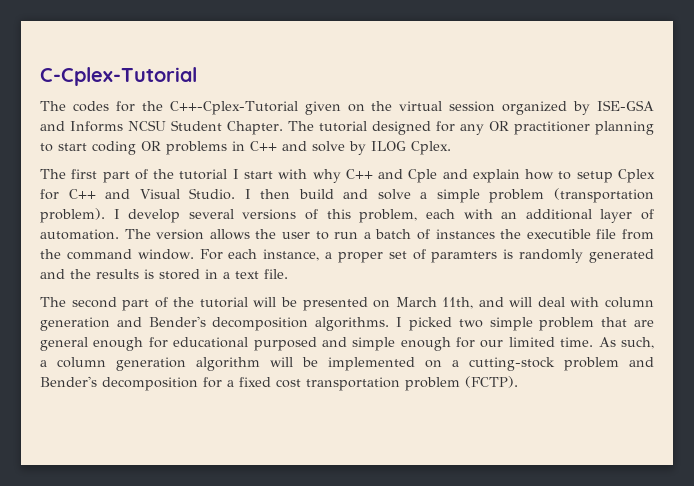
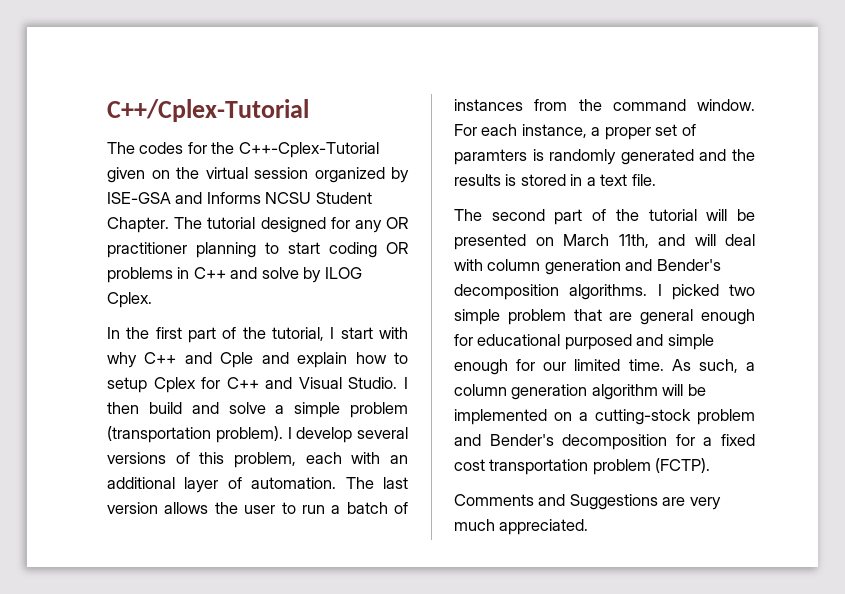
- C-Cplex-Tutorial
+ C++/Cplex-Tutorial
- The first part of the tutorial I start with why C++ and Cple and explain how to setup Cplex for C++ and Visual Studio.
+ In the first part of the tutorial, I start with why C++ and Cple and explain how to setup Cplex for C++ and Visual Studio.
- The version allows the user to run a batch of instances the executible file from the command window.
+ The last version allows the user to run a batch of instances from the command window.
+ Comments and Suggestions are very much appreciated.

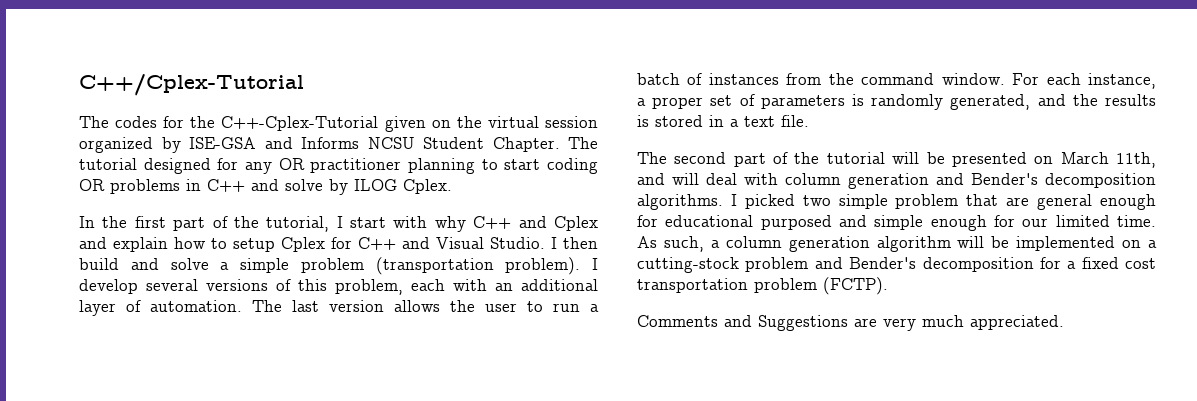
- In the first part of the tutorial, I start with why C++ and Cple and explain how to setup Cplex for C++ and Visual Studio.
+ In the first part of the tutorial, I start with why C++ and Cplex and explain how to setup Cplex for C++ and Visual Studio.
- For each instance, a proper set of paramters is randomly generated and the results is stored in a text file.
+ For each instance, a proper set of parameters is randomly generated, and the results is stored in a text file.

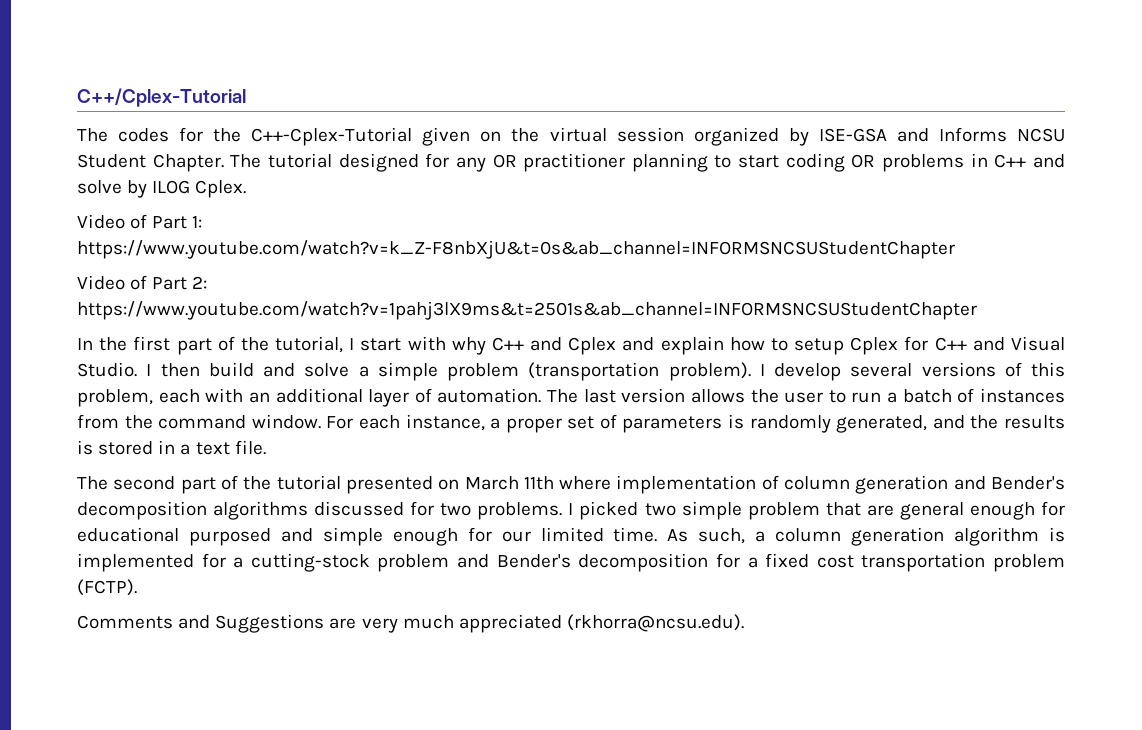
+ Video of Part 1: https://www.youtube.com/watch?v=k_Z-F8nbXjU&t=0s&ab_channel=INFORMSNCSUStudentChapter
+ Video of Part 2: https://www.youtube.com/watch?v=1pahj3lX9ms&t=2501s&ab_channel=INFORMSNCSUStudentChapter
- The second part of the tutorial will be presented on March 11th, and will deal with column generation and Bender's decomposition algorithms.
+ The second part of the tutorial presented on March 11th where implementation of column generation and Bender's decomposition algorithms discussed for two problems.
- As such, a column generation algorithm will be implemented on a cutting-stock problem and Bender's decomposition for a fixed cost transportation problem (FCTP).
+ As such, a column generation algorithm is implemented for a cutting-stock problem and Bender's decomposition for a fixed cost transportation problem (FCTP).
- Comments and Suggestions are very much appreciated.
+ Comments and Suggestions are very much appreciated (rkhorra@ncsu.edu).

